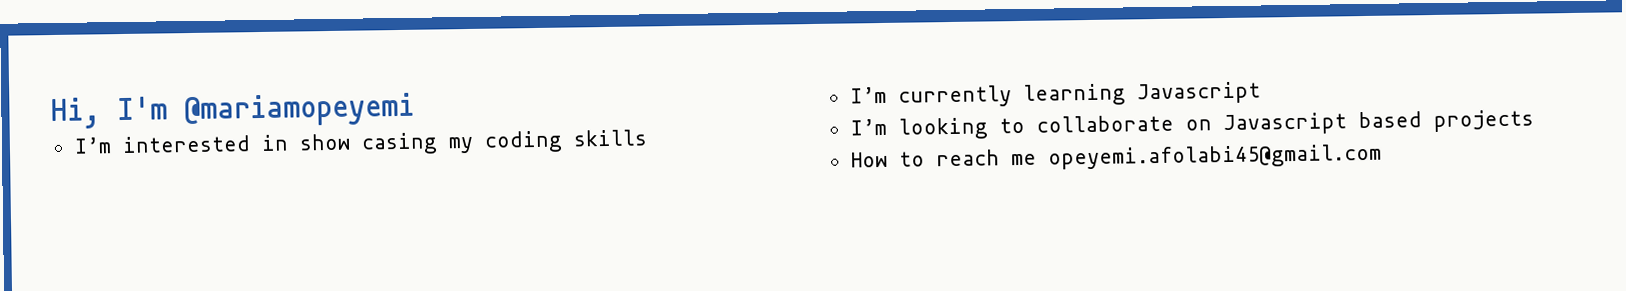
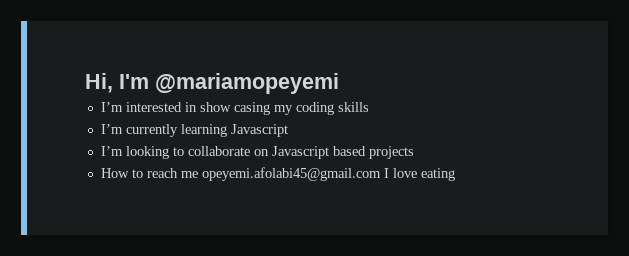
- How to reach me opeyemi.afolabi45@gmail.com
+ How to reach me opeyemi.afolabi45@gmail.com I love eating

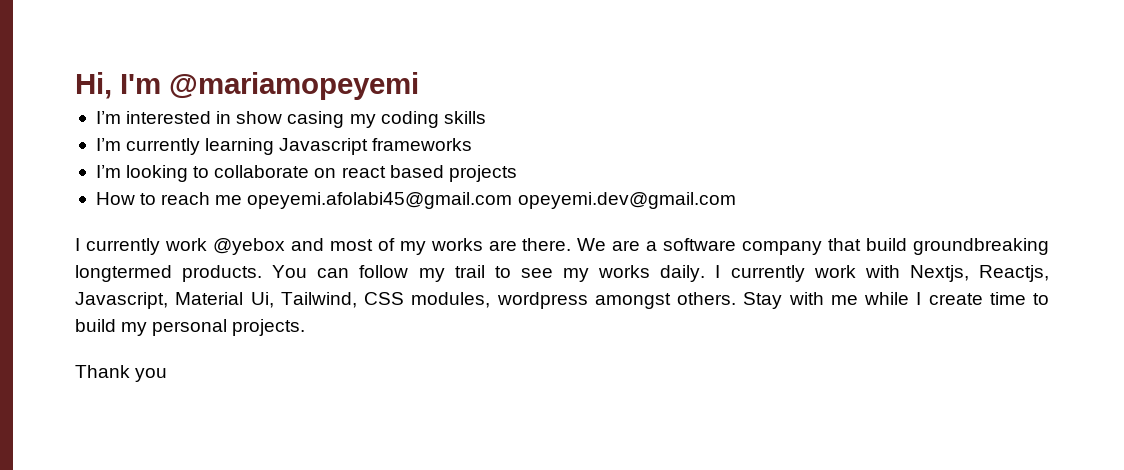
- I’m currently learning Javascript
+ I’m currently learning Javascript frameworks
- I’m looking to collaborate on Javascript based projects
+ I’m looking to collaborate on react based projects
- How to reach me opeyemi.afolabi45@gmail.com I love eating
+ How to reach me opeyemi.afolabi45@gmail.com opeyemi.dev@gmail.com
+ I currently work @yebox and most of my works are there. We are a software company that build groundbreaking longtermed products. You can follow my trail to see my works daily. I currently work with Nextjs, Reactjs, Javascript, Material Ui, Tailwind, CSS modules, wordpress amongst others. Stay with me while I create time to build my personal projects.
+ Thank you

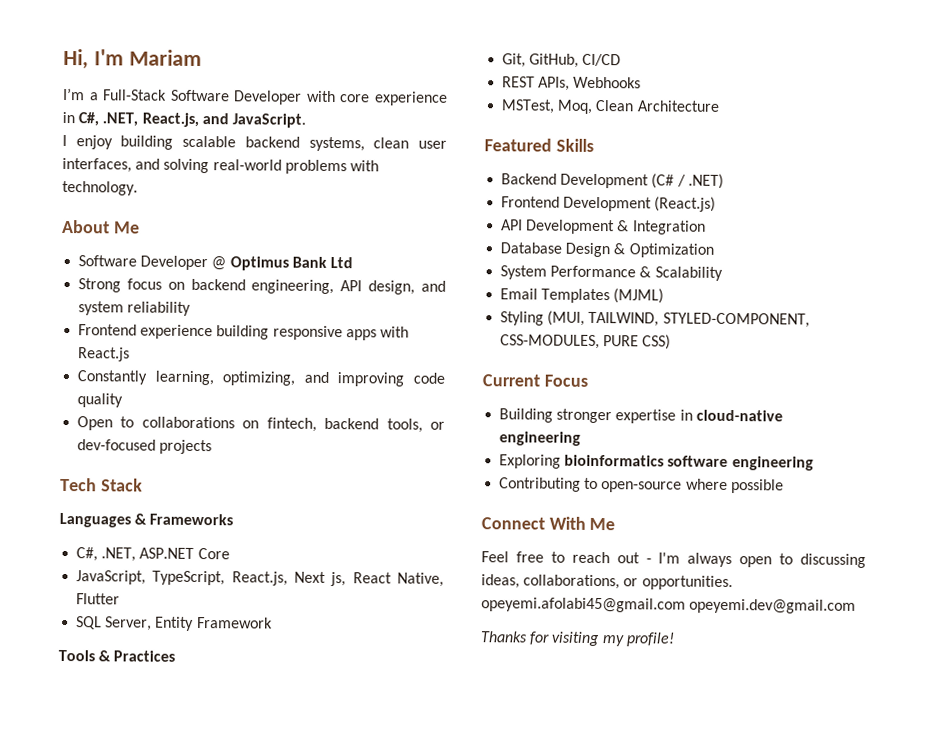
- Hi, I'm @mariamopeyemi
- I’m interested in show casing my coding skills
- I’m currently learning Javascript frameworks
- I’m looking to collaborate on react based projects
- How to reach me opeyemi.afolabi45@gmail.com opeyemi.dev@gmail.com
- I currently work @yebox and most of my works are there. We are a software company that build groundbreaking longtermed products. You can follow my trail to see my works daily. I currently work with Nextjs, Reactjs, Javascript, Material Ui, Tailwind, CSS modules, wordpress amongst others. Stay with me while I create time to build my personal projects.
- Thank you
+ Hi, I'm Mariam
+ I’m a Full-Stack Software Developer with core experience in C#, .NET, React.js, and JavaScript.
+ I enjoy building scalable backend systems, clean user interfaces, and solving real-world problems with technology.
+ About Me
+ Software Developer @ Optimus Bank Ltd
+ Strong focus on backend engineering, API design, and system reliability
+ Frontend experience building responsive apps with React.js
+ Constantly learning, optimizing, and improving code quality
+ Open to collaborations on fintech, backend tools, or dev-focused projects
+ Tech Stack
+ Languages & Frameworks
+ C#, .NET, ASP.NET Core
+ JavaScript, TypeScript, React.js, Next js, React Native, Flutter
+ SQL Server, Entity Framework
+ Tools & Practices
+ Git, GitHub, CI/CD
+ REST APIs, Webhooks
+ MSTest, Moq, Clean Architecture
+ Featured Skills
+ Backend Development (C# / .NET)
+ Frontend Development (React.js)
+ API Development & Integration
+ Database Design & Optimization
+ System Performance & Scalability
+ Email Templates (MJML)
+ Styling (MUI, TAILWIND, STYLED-COMPONENT, CSS-MODULES, PURE CSS)
+ Current Focus
+ Building stronger expertise in cloud-native engineering
+ Exploring bioinformatics software engineering
+ Contributing to open-source where possible
+ Connect With Me
+ Feel free to reach out - I'm always open to discussing ideas, collaborations, or opportunities. opeyemi.afolabi45@gmail.com opeyemi.dev@gmail.com
+ Thanks for visiting my profile!

